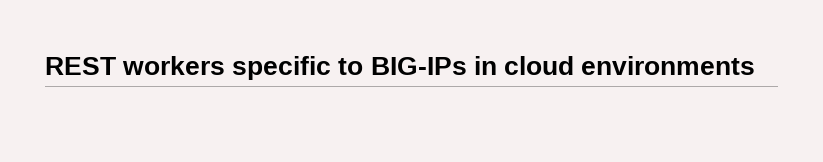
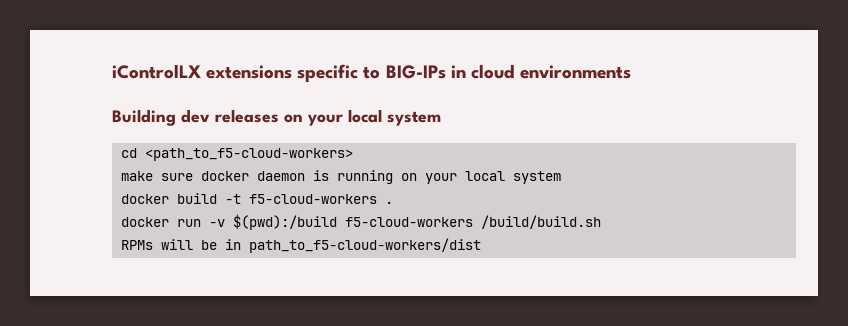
- REST workers specific to BIG-IPs in cloud environments
+ iControlLX extensions specific to BIG-IPs in cloud environments
+ Building dev releases on your local system
+ cd <path_to_f5-cloud-workers>
+ make sure docker daemon is running on your local system
+ docker build -t f5-cloud-workers .
+ docker run -v $(pwd):/build f5-cloud-workers /build/build.sh
+ RPMs will be in path_to_f5-cloud-workers/dist

